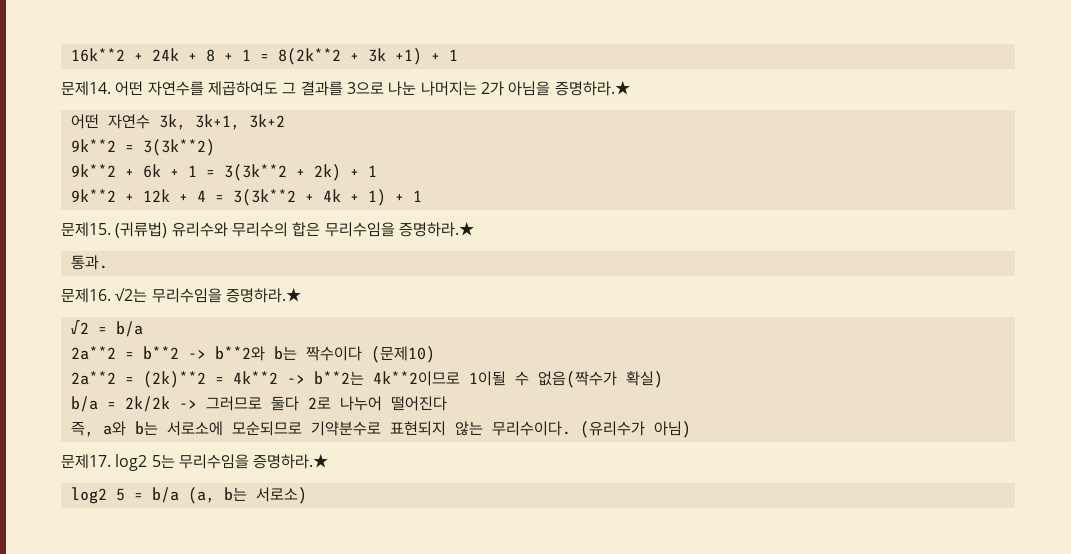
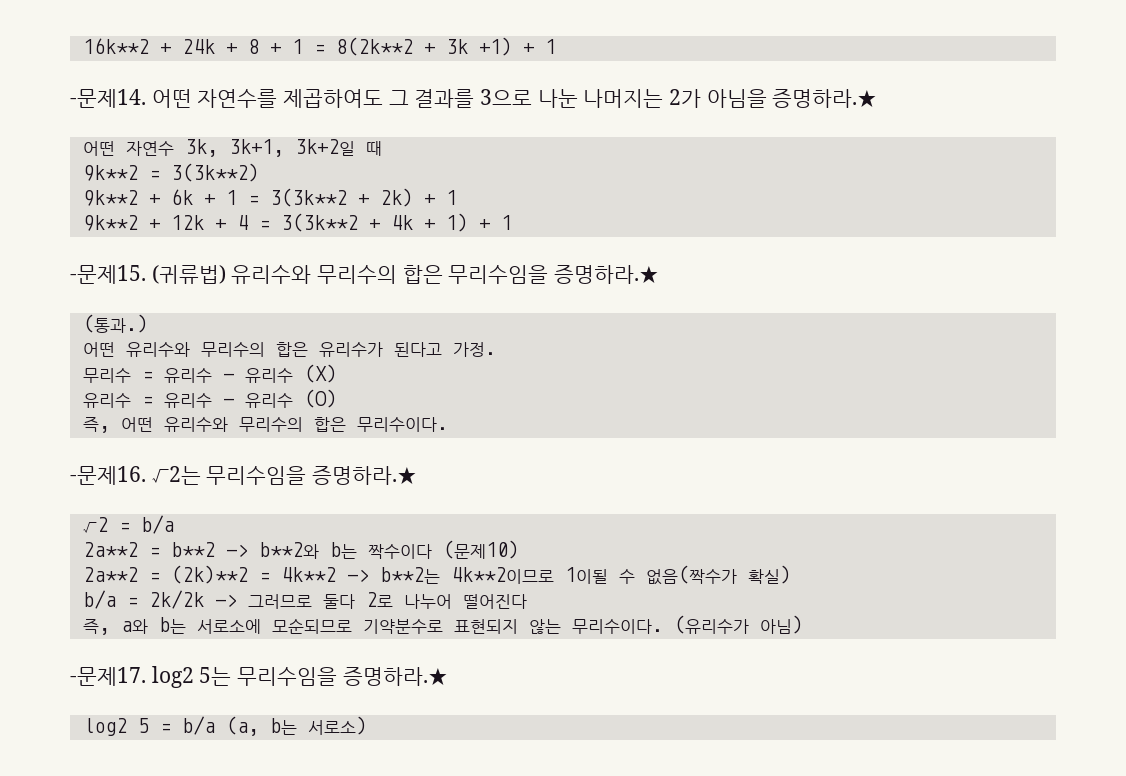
- 문제14.
+ -문제14.
- 어떤 자연수 3k, 3k+1, 3k+2
+ 어떤 자연수 3k, 3k+1, 3k+2일 때
- 문제15.
+ -문제15.
- 통과.
- 문제16.
+ (통과.)
+ 어떤 유리수와 무리수의 합은 유리수가 된다고 가정.
+ 무리수 = 유리수 - 유리수 (X)
+ 유리수 = 유리수 - 유리수 (O)
+ 즉, 어떤 유리수와 무리수의 합은 무리수이다.
+ -문제16.
- 문제17. log2 5는 무리수임을 증명하라.★
+ -문제17. log2 5는 무리수임을 증명하라.★

